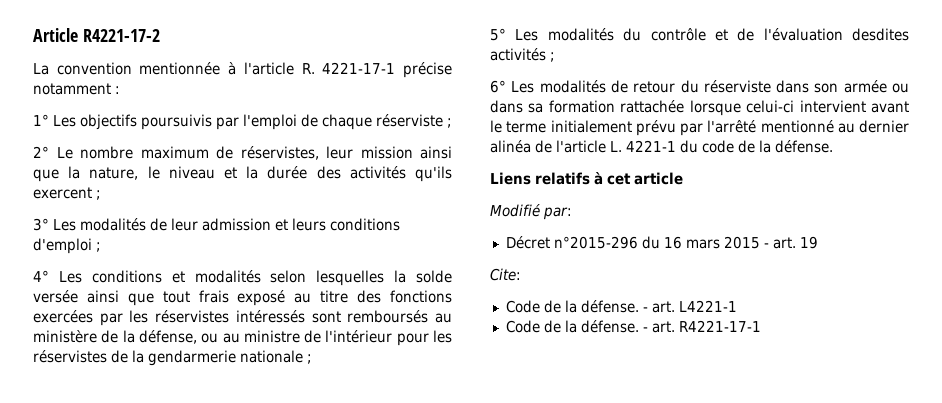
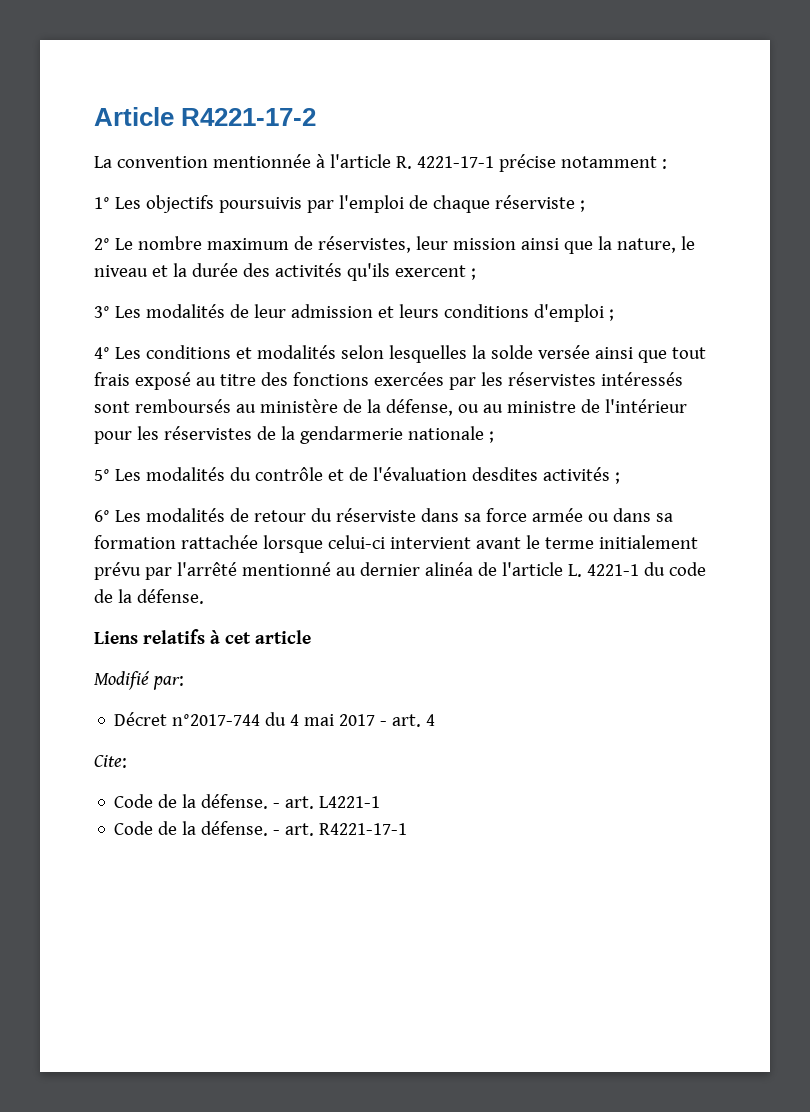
- 6° Les modalités de retour du réserviste dans son armée ou dans sa formation rattachée lorsque celui-ci intervient avant le terme initialement prévu par l'arrêté mentionné au dernier alinéa de l'article L. 4221-1 du code de la défense.
+ 6° Les modalités de retour du réserviste dans sa force armée ou dans sa formation rattachée lorsque celui-ci intervient avant le terme initialement prévu par l'arrêté mentionné au dernier alinéa de l'article L. 4221-1 du code de la défense.
- Décret n°2015-296 du 16 mars 2015 - art. 19
+ Décret n°2017-744 du 4 mai 2017 - art. 4

